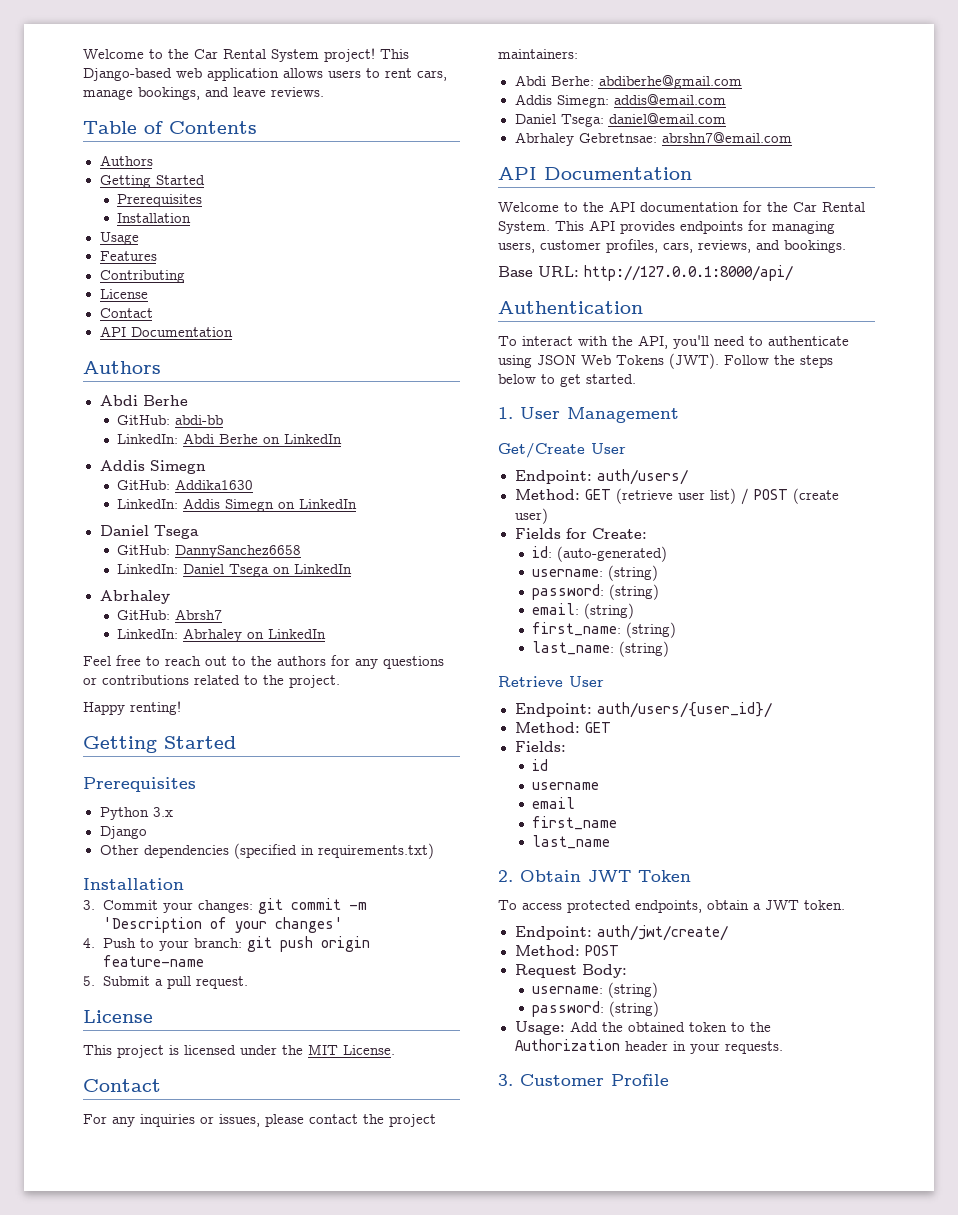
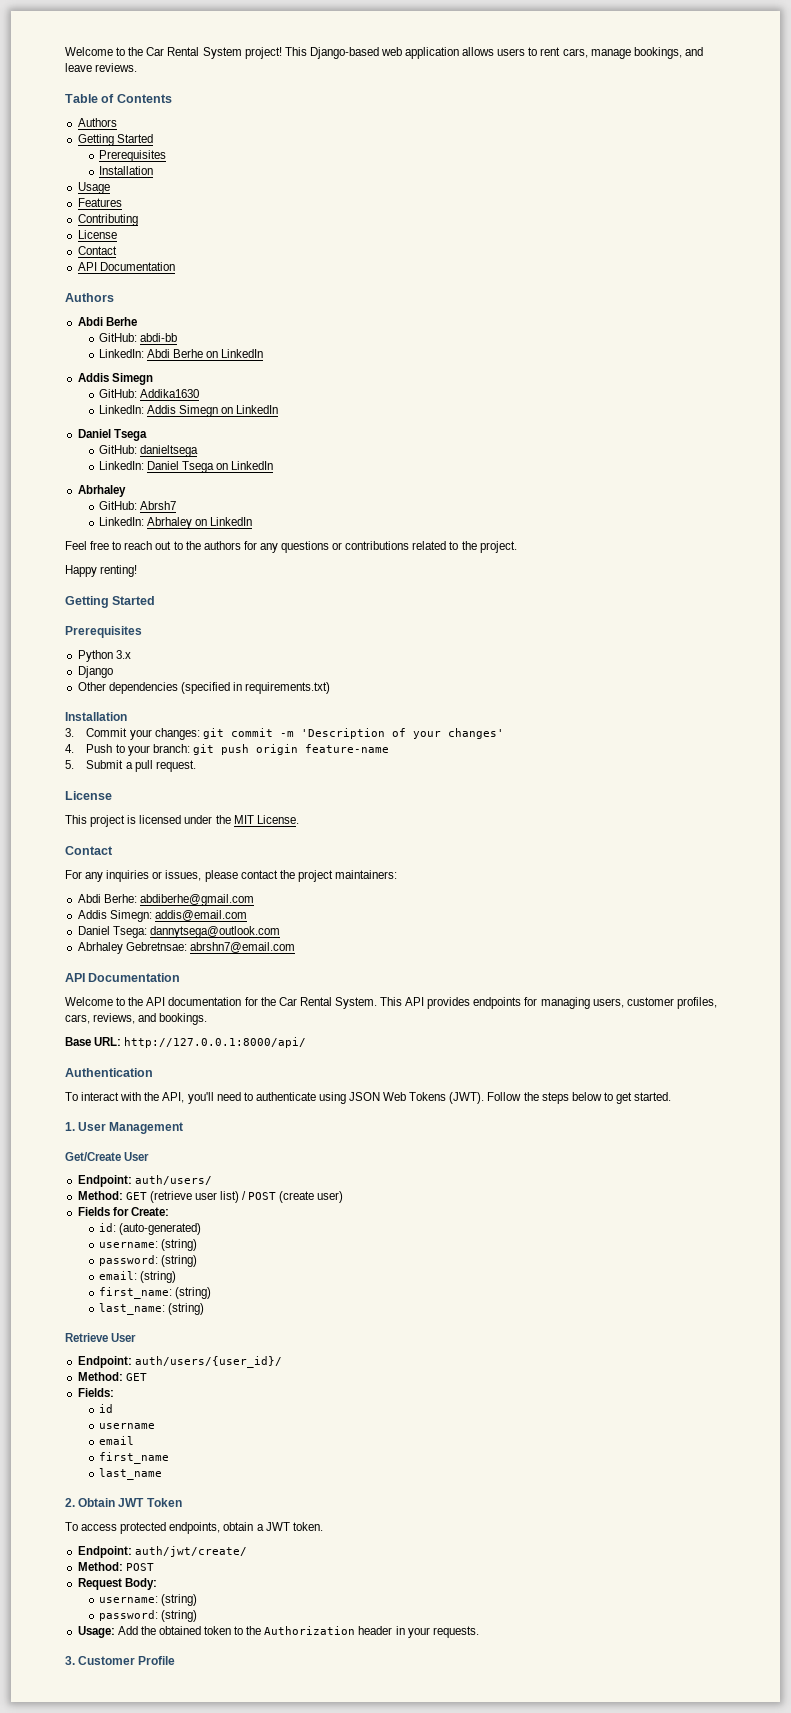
- GitHub: DannySanchez6658
+ GitHub: danieltsega
- Daniel Tsega: daniel@email.com
+ Daniel Tsega: dannytsega@outlook.com

